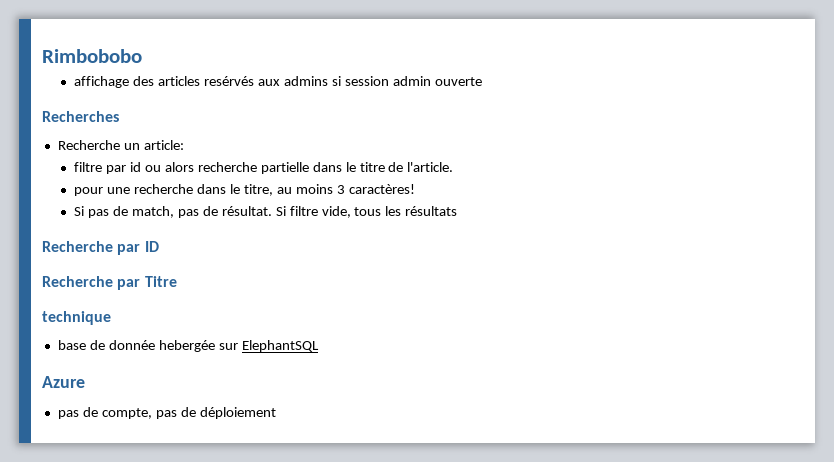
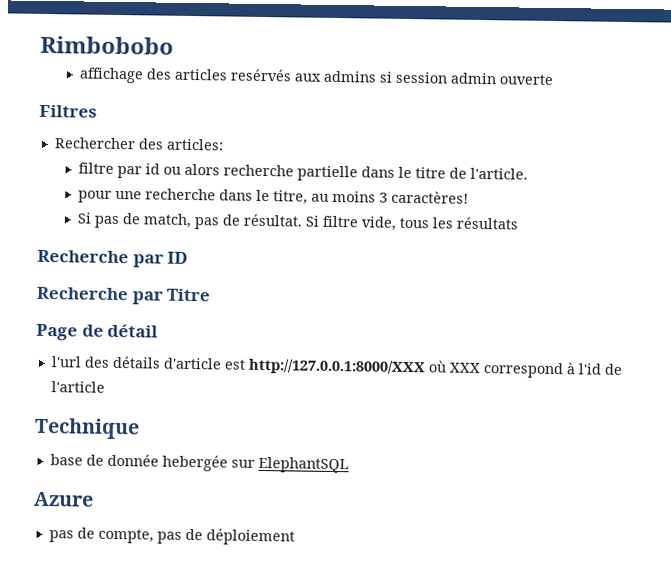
- Recherches
- Recherche un article:
+ Filtres
+ Rechercher des articles:
- technique
+ Page de détail
+ l'url des détails d'article est http://127.0.0.1:8000/XXX où XXX correspond à l'id de l'article
+ Technique

